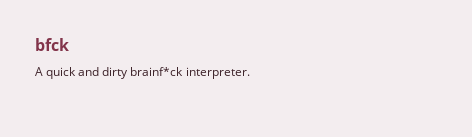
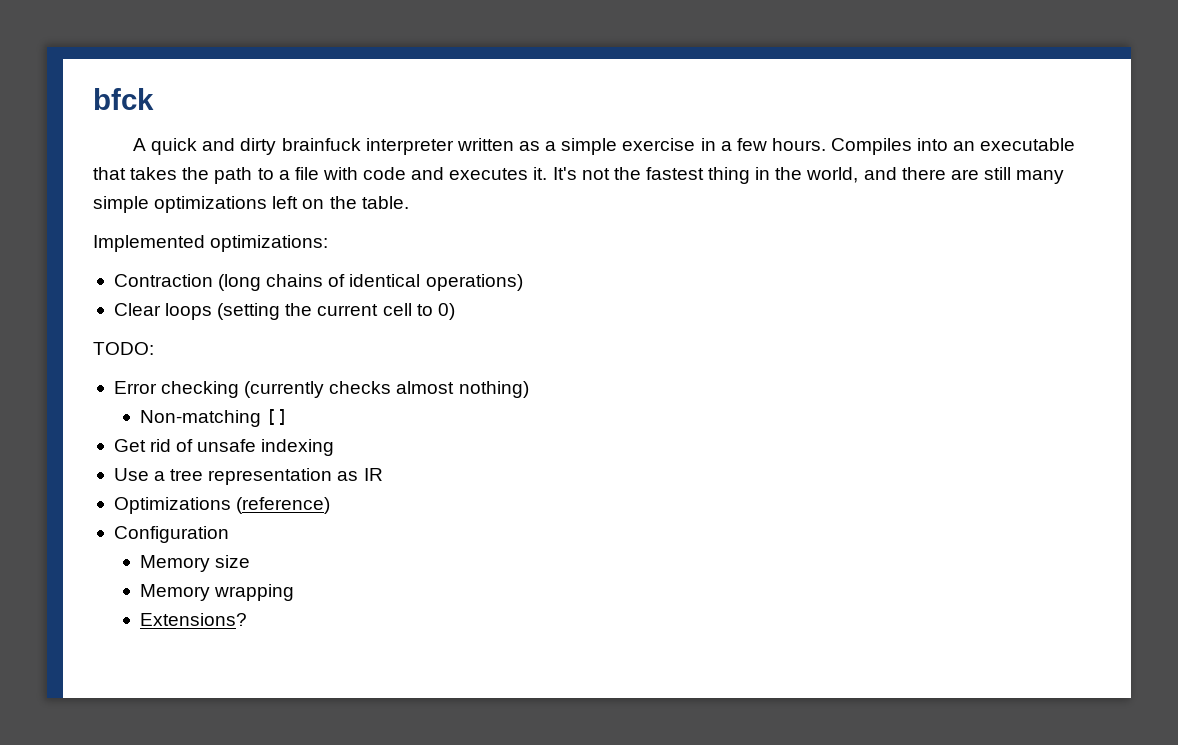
- A quick and dirty brainf*ck interpreter.
+ A quick and dirty brainfuck interpreter written as a simple exercise in a few hours. Compiles into an executable that takes the path to a file with code and executes it. It's not the fastest thing in the world, and there are still many simple optimizations left on the table.
+ Implemented optimizations:
+ Contraction (long chains of identical operations)
+ Clear loops (setting the current cell to 0)
+ TODO:
+ Error checking (currently checks almost nothing)
+ Non-matching []
+ Get rid of unsafe indexing
+ Use a tree representation as IR
+ Optimizations (reference)
+ Configuration
+ Memory size
+ Memory wrapping
+ Extensions?

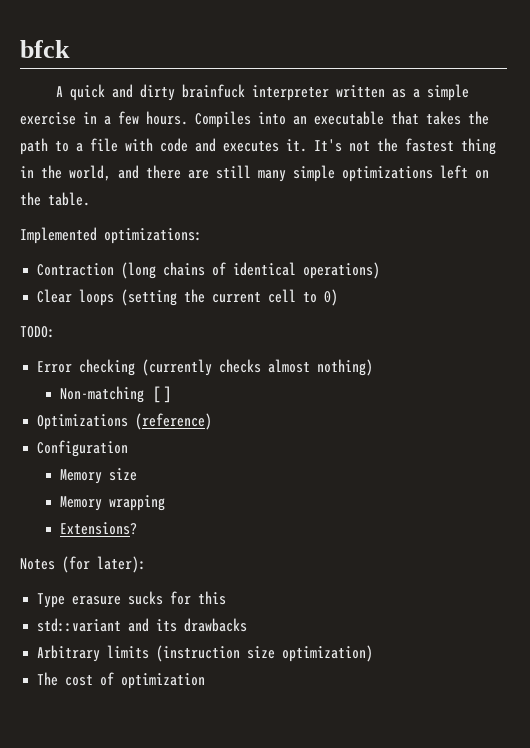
- Get rid of unsafe indexing
- Use a tree representation as IR
+ Notes (for later):
+ Type erasure sucks for this
+ std::variant and its drawbacks
+ Arbitrary limits (instruction size optimization)
+ The cost of optimization

